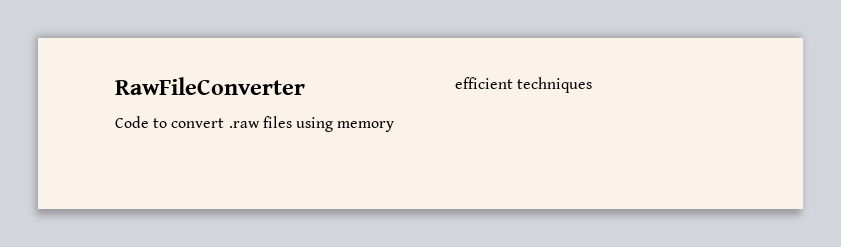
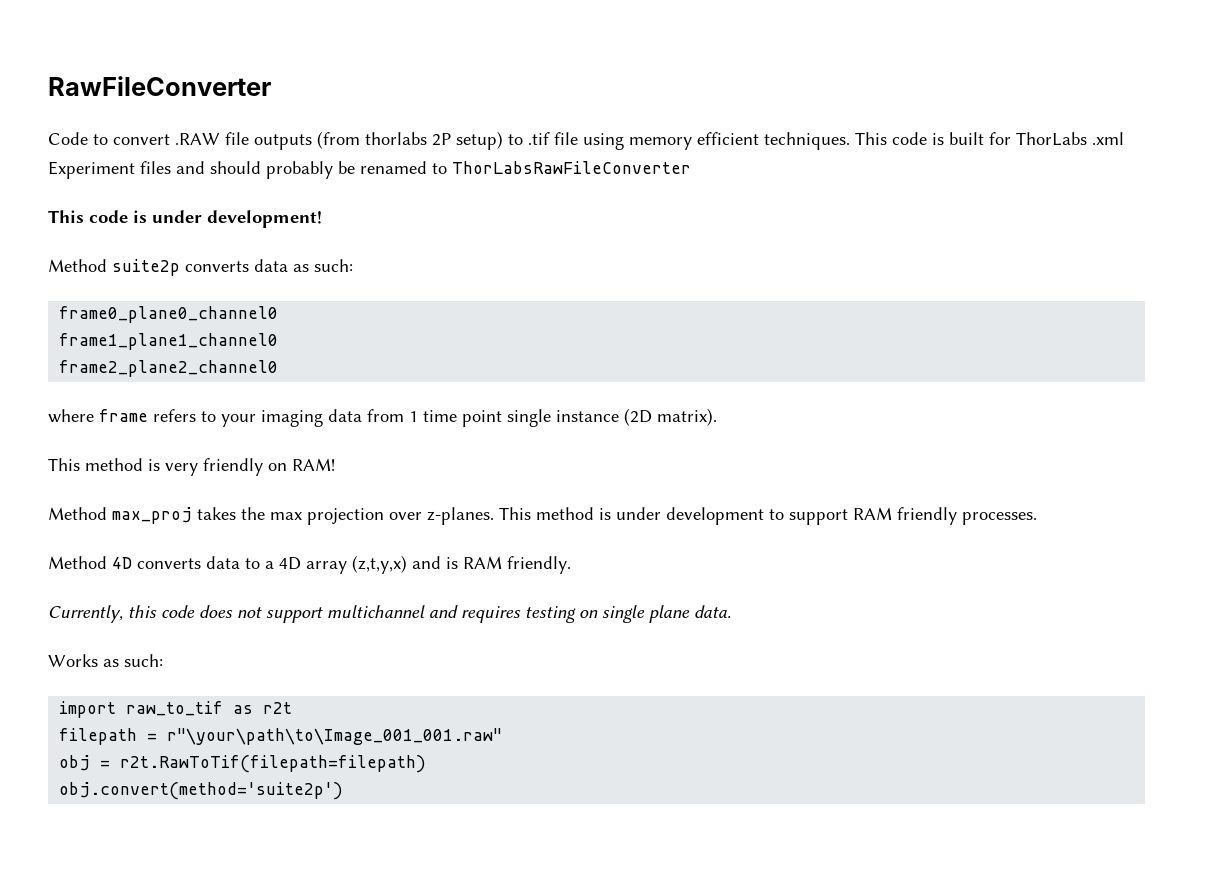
- Code to convert .raw files using memory efficient techniques
+ Code to convert .RAW file outputs (from thorlabs 2P setup) to .tif file using memory efficient techniques. This code is built for ThorLabs .xml Experiment files and should probably be renamed to ThorLabsRawFileConverter
+ This code is under development!
+ Method suite2p converts data as such:
+ frame0_plane0_channel0
+ frame1_plane1_channel0
+ frame2_plane2_channel0
+ where frame refers to your imaging data from 1 time point single instance (2D matrix).
+ This method is very friendly on RAM!
+ Method max_proj takes the max projection over z-planes. This method is under development to support RAM friendly processes.
+ Method 4D converts data to a 4D array (z,t,y,x) and is RAM friendly.
+ Currently, this code does not support multichannel and requires testing on single plane data.
+ Works as such:
+ import raw_to_tif as r2t
+ filepath = r"\your\path\to\Image_001_001.raw"
+ obj = r2t.RawToTif(filepath=filepath)
+ obj.convert(method='suite2p')

